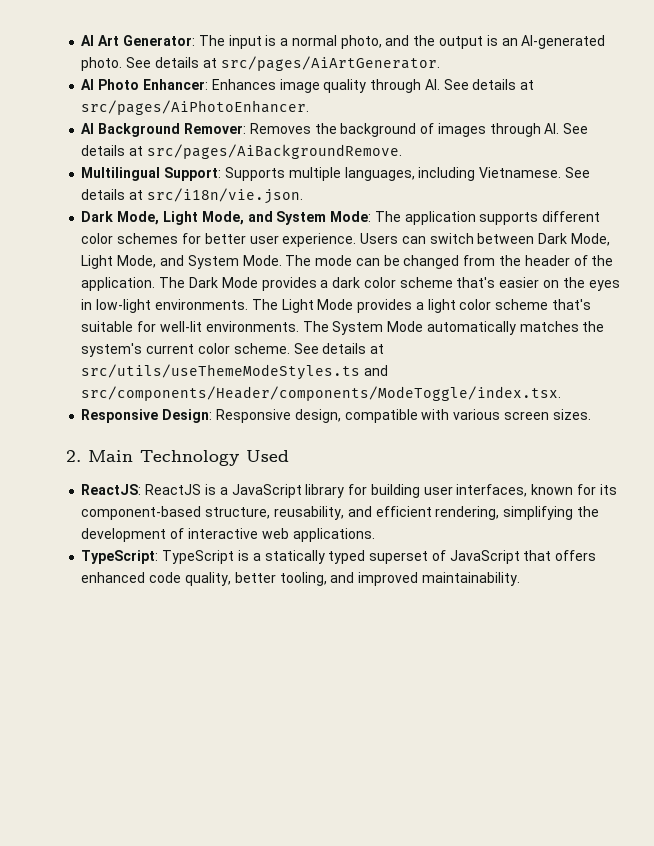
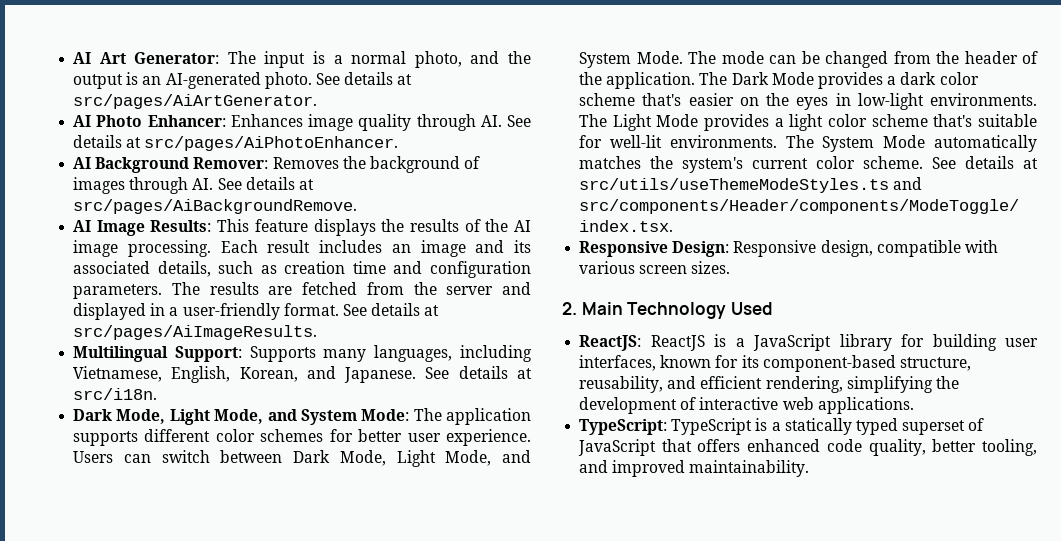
+ AI Image Results: This feature displays the results of the AI image processing. Each result includes an image and its associated details, such as creation time and configuration parameters. The results are fetched from the server and displayed in a user-friendly format. See details at src/pages/AiImageResults.
- Multilingual Support: Supports multiple languages, including Vietnamese. See details at src/i18n/vie.json.
+ Multilingual Support: Supports many languages, including Vietnamese, English, Korean, and Japanese. See details at src/i18n.

